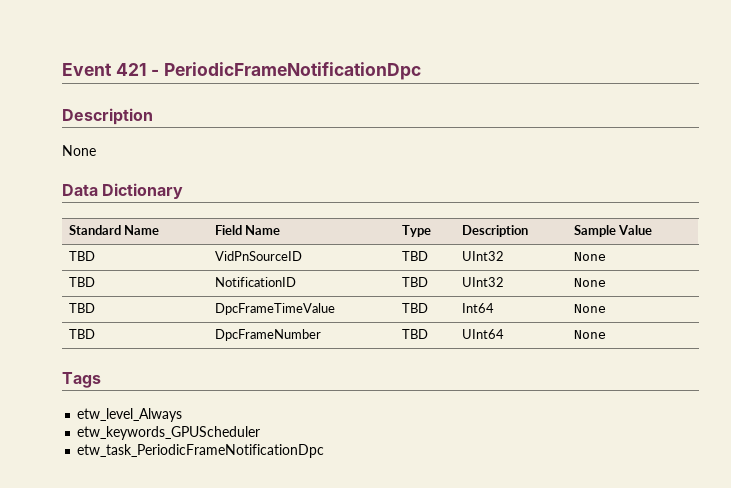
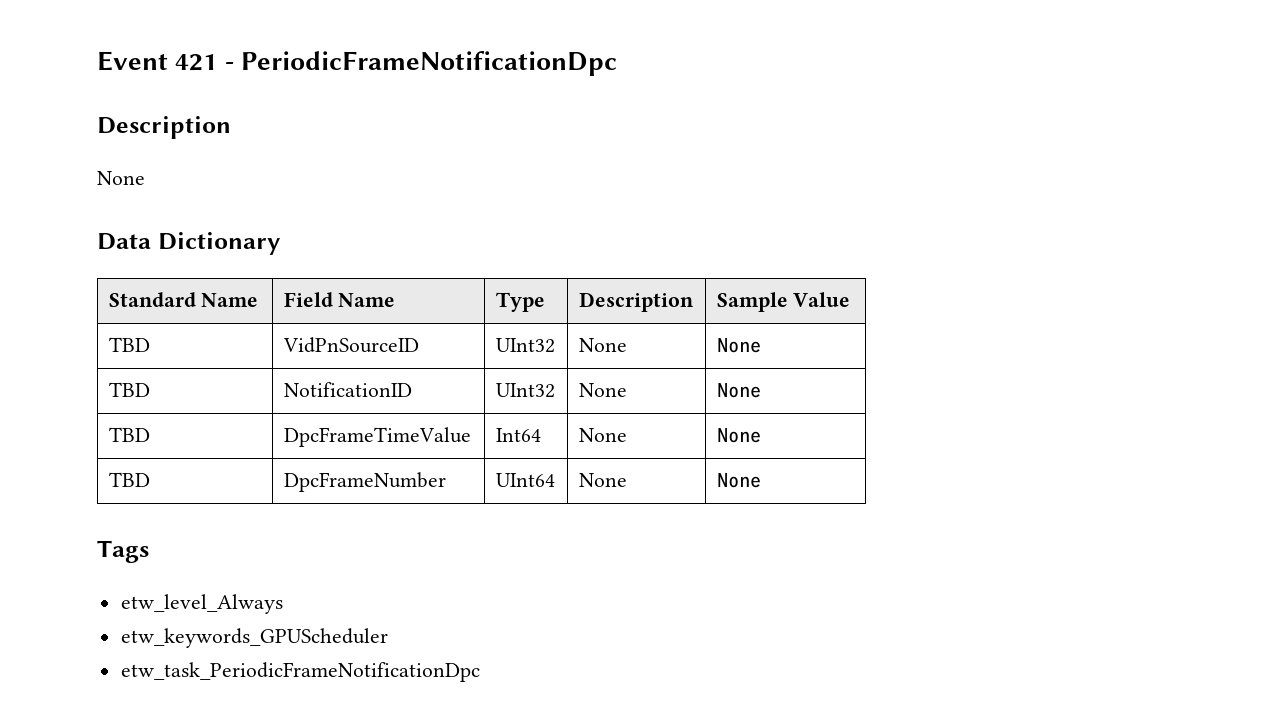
- TBD | VidPnSourceID | TBD | UInt32 | None
+ TBD | VidPnSourceID | UInt32 | None | None
- TBD | NotificationID | TBD | UInt32 | None
+ TBD | NotificationID | UInt32 | None | None
- TBD | DpcFrameTimeValue | TBD | Int64 | None
+ TBD | DpcFrameTimeValue | Int64 | None | None
- TBD | DpcFrameNumber | TBD | UInt64 | None
+ TBD | DpcFrameNumber | UInt64 | None | None

